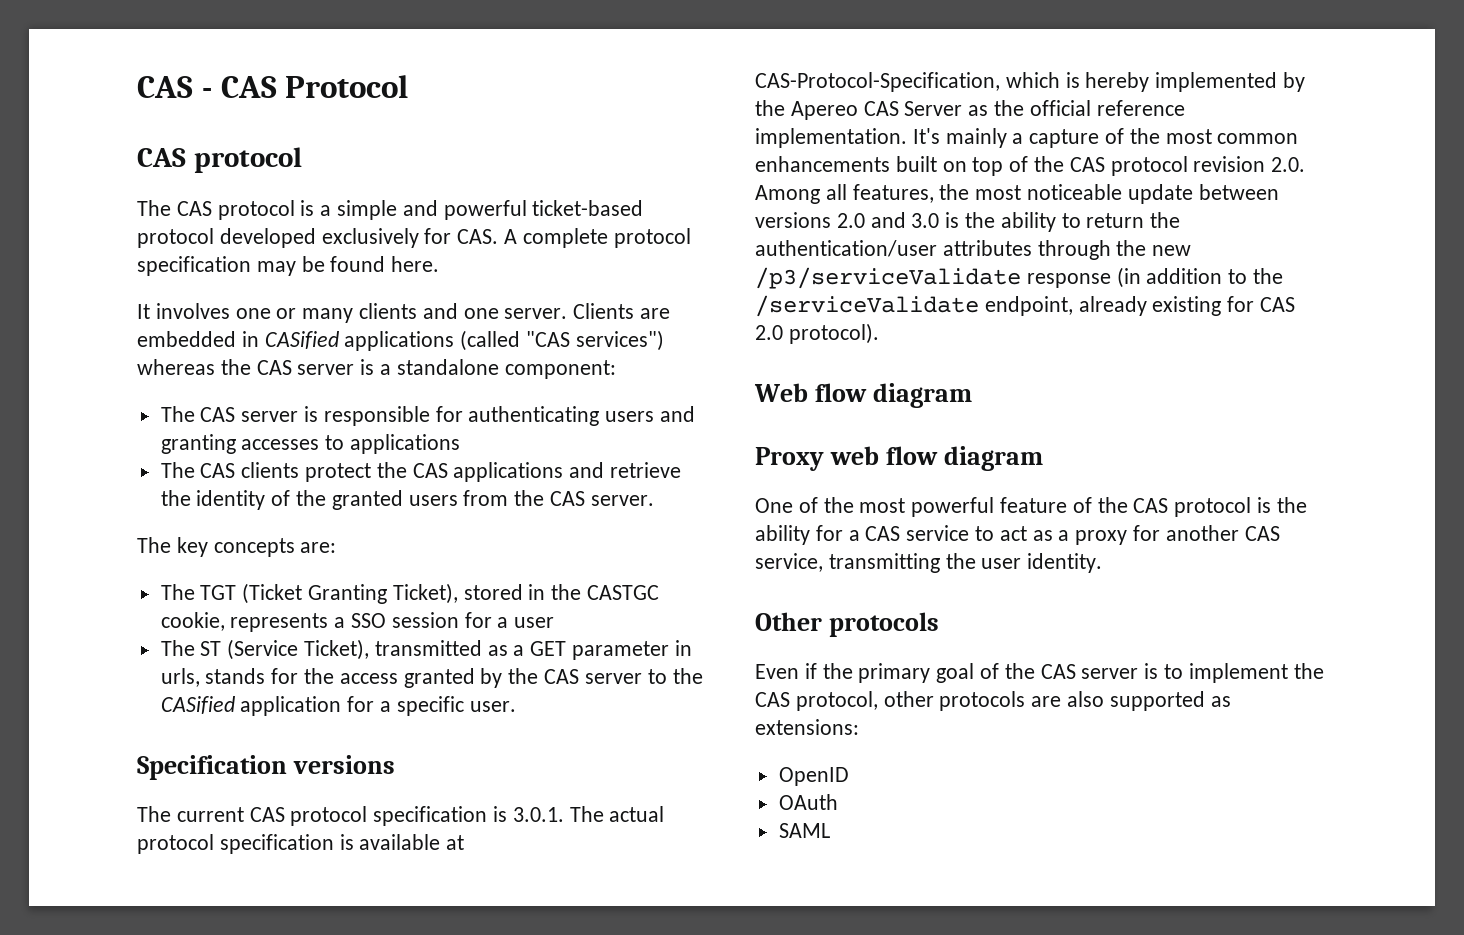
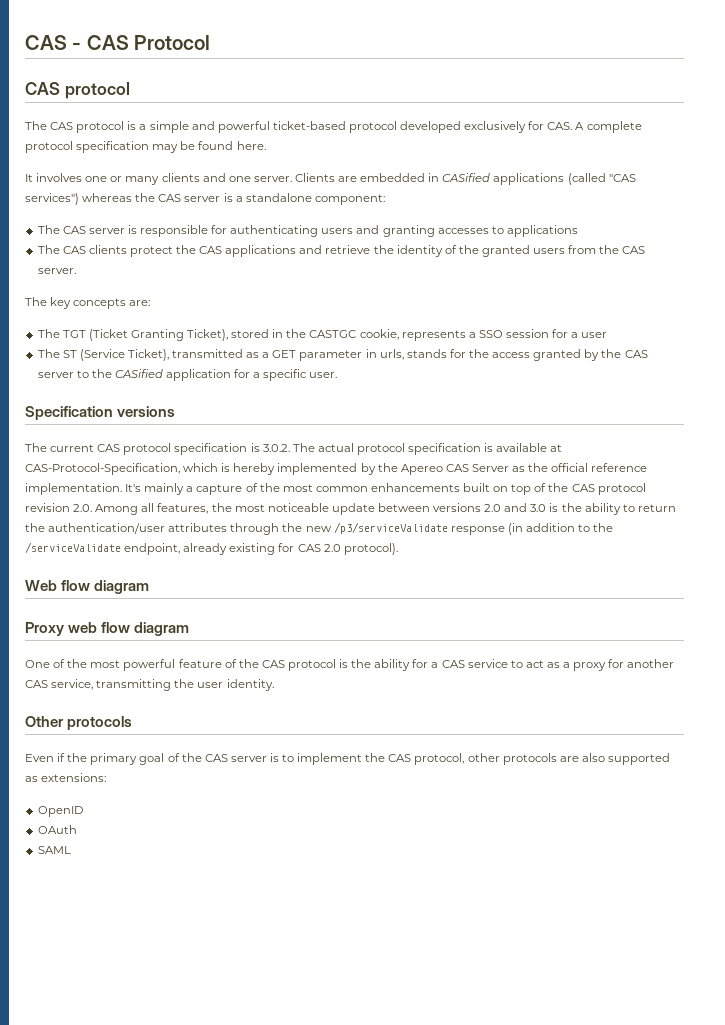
- The current CAS protocol specification is 3.0.1. The actual protocol specification is available at CAS-Protocol-Specification, which is hereby implemented by the Apereo CAS Server as the official reference implementation.
+ The current CAS protocol specification is 3.0.2. The actual protocol specification is available at CAS-Protocol-Specification, which is hereby implemented by the Apereo CAS Server as the official reference implementation.

